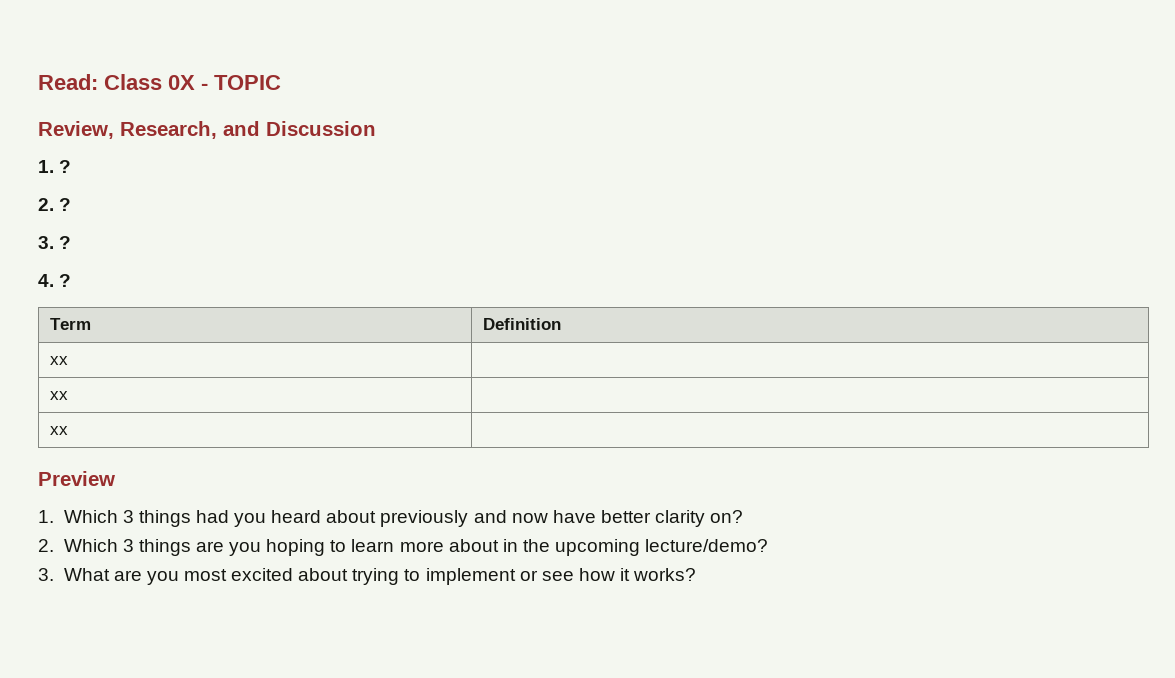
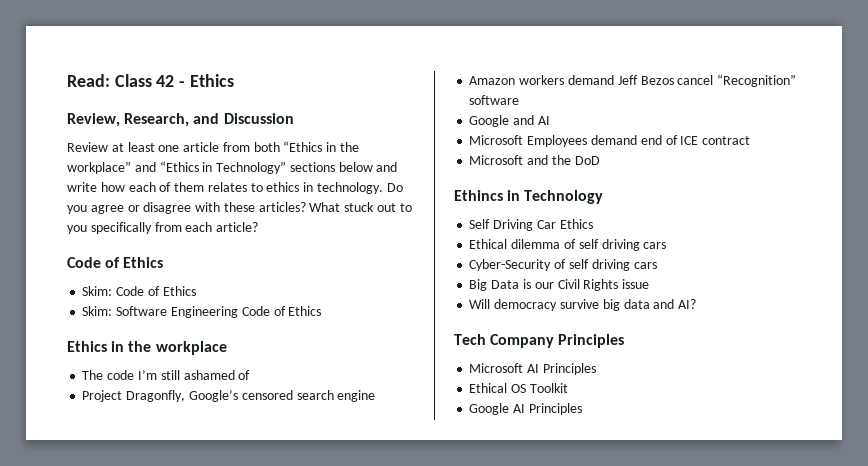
- Read: Class 0X - TOPIC
+ Read: Class 42 - Ethics
- 1. ?
- 2. ?
- 3. ?
- 4. ?
- Term | Definition
- xx |
- xx |
- xx |
- Preview
- 1. Which 3 things had you heard about previously and now have better clarity on?
- 2. Which 3 things are you hoping to learn more about in the upcoming lecture/demo?
- 3. What are you most excited about trying to implement or see how it works?
+ Review at least one article from both “Ethics in the workplace” and “Ethics in Technology” sections below and write how each of them relates to ethics in technology. Do you agree or disagree with these articles? What stuck out to you specifically from each article?
+ Code of Ethics
+ Skim: Code of Ethics
+ Skim: Software Engineering Code of Ethics
+ Ethics in the workplace
+ The code I’m still ashamed of
+ Project Dragonfly, Google’s censored search engine
+ Amazon workers demand Jeff Bezos cancel “Recognition” software
+ Google and AI
+ Microsoft Employees demand end of ICE contract
+ Microsoft and the DoD
+ Ethincs in Technology
+ Self Driving Car Ethics
+ Ethical dilemma of self driving cars
+ Cyber-Security of self driving cars
+ Big Data is our Civil Rights issue
+ Will democracy survive big data and AI?
+ Tech Company Principles
+ Microsoft AI Principles
+ Ethical OS Toolkit
+ Google AI Principles

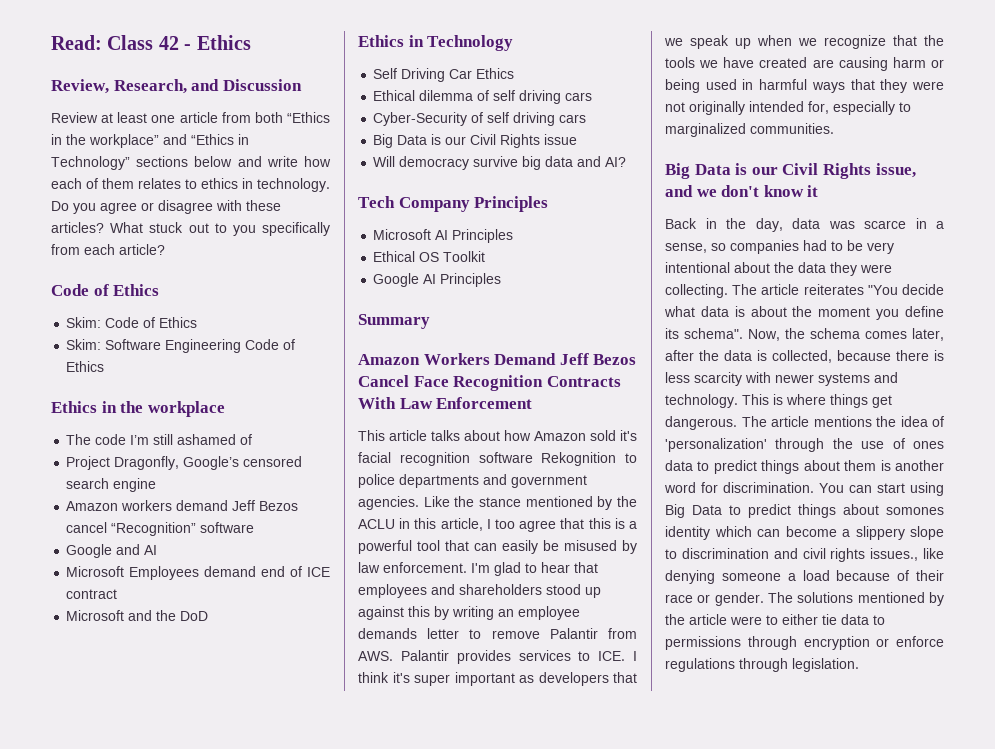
- Ethincs in Technology
+ Ethics in Technology
+ Summary
+ Amazon Workers Demand Jeff Bezos Cancel Face Recognition Contracts With Law Enforcement
+ This article talks about how Amazon sold it's facial recognition software Rekognition to police departments and government agencies. Like the stance mentioned by the ACLU in this article, I too agree that this is a powerful tool that can easily be misused by law enforcement. I'm glad to hear that employees and shareholders stood up against this by writing an employee demands letter to remove Palantir from AWS. Palantir provides services to ICE. I think it's super important as developers that we speak up when we recognize that the tools we have created are causing harm or being used in harmful ways that they were not originally intended for, especially to marginalized communities.
+ Big Data is our Civil Rights issue, and we don't know it
+ Back in the day, data was scarce in a sense, so companies had to be very intentional about the data they were collecting. The article reiterates "You decide what data is about the moment you define its schema". Now, the schema comes later, after the data is collected, because there is less scarcity with newer systems and technology. This is where things get dangerous. The article mentions the idea of 'personalization' through the use of ones data to predict things about them is another word for discrimination. You can start using Big Data to predict things about somones identity which can become a slippery slope to discrimination and civil rights issues., like denying someone a load because of their race or gender. The solutions mentioned by the article were to either tie data to permissions through encryption or enforce regulations through legislation.

